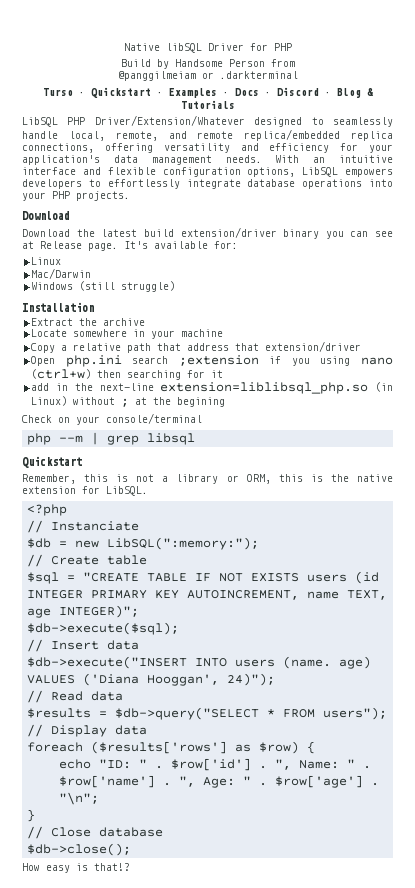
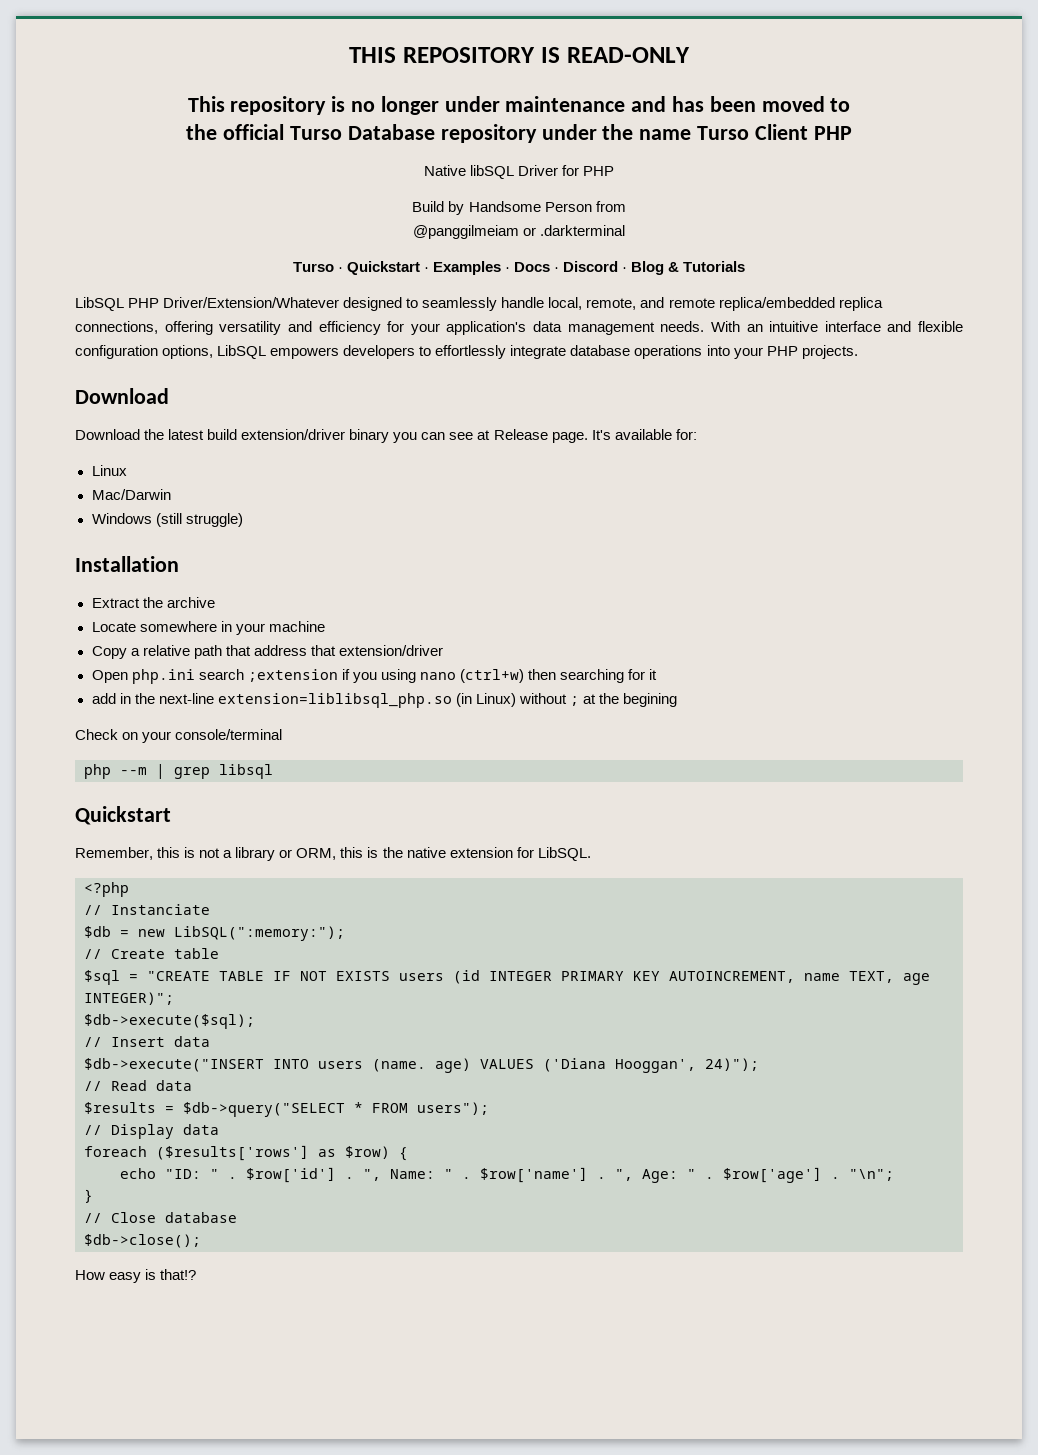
+ THIS REPOSITORY IS READ-ONLY
+ This repository is no longer under maintenance and has been moved to
+ the official Turso Database repository under the name Turso Client PHP

